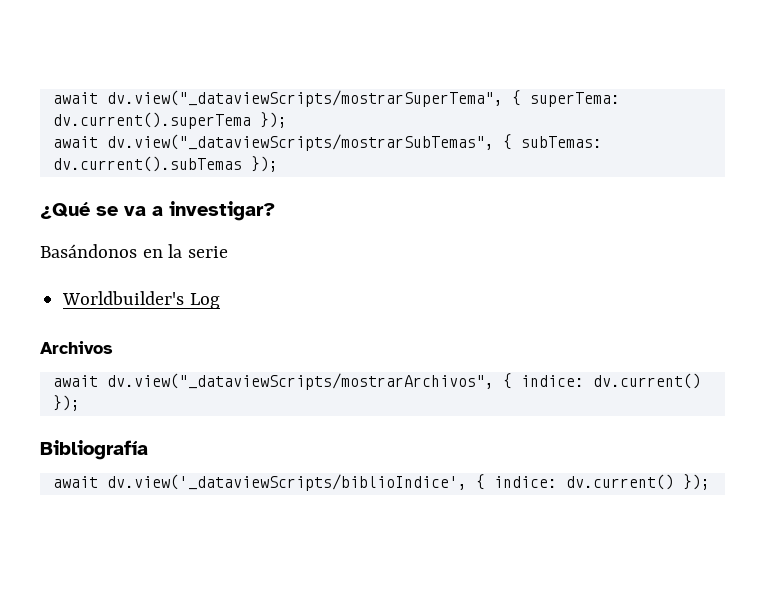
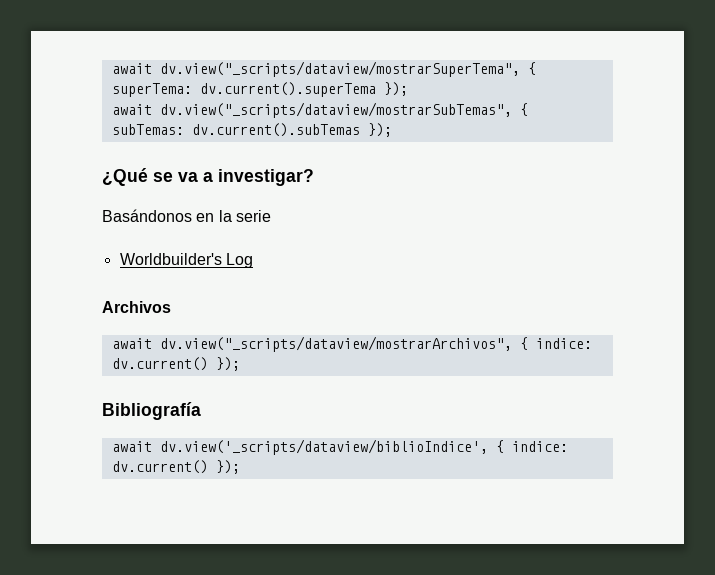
- await dv.view("_dataviewScripts/mostrarSuperTema", { superTema: dv.current().superTema });
+ await dv.view("_scripts/dataview/mostrarSuperTema", { superTema: dv.current().superTema });
- await dv.view("_dataviewScripts/mostrarSubTemas", { subTemas: dv.current().subTemas });
+ await dv.view("_scripts/dataview/mostrarSubTemas", { subTemas: dv.current().subTemas });
- await dv.view("_dataviewScripts/mostrarArchivos", { indice: dv.current() });
+ await dv.view("_scripts/dataview/mostrarArchivos", { indice: dv.current() });
- await dv.view('_dataviewScripts/biblioIndice', { indice: dv.current() });
+ await dv.view('_scripts/dataview/biblioIndice', { indice: dv.current() });

